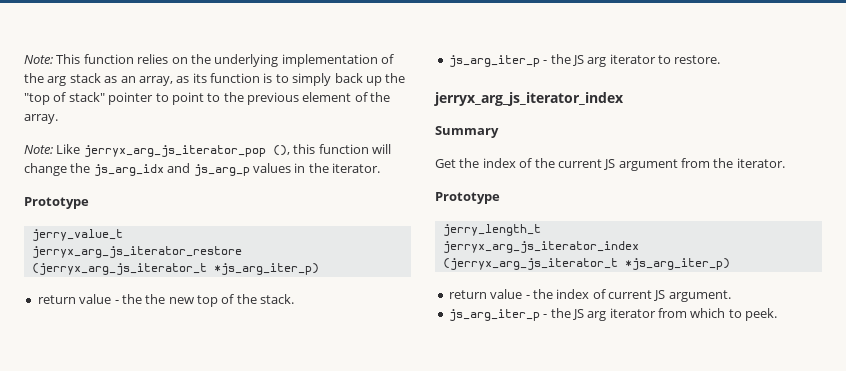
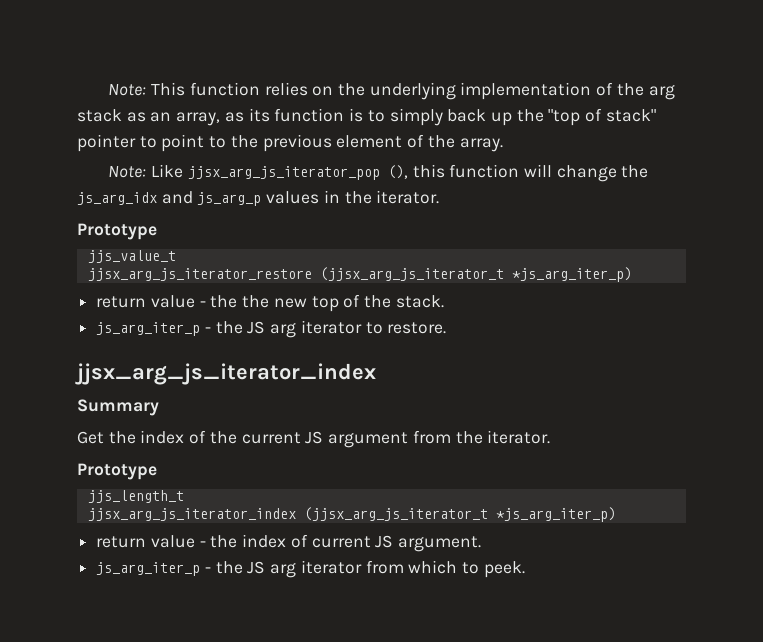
- Note: Like jerryx_arg_js_iterator_pop (), this function will change the js_arg_idx and js_arg_p values in the iterator.
+ Note: Like jjsx_arg_js_iterator_pop (), this function will change the js_arg_idx and js_arg_p values in the iterator.
- jerry_value_t
- jerryx_arg_js_iterator_restore (jerryx_arg_js_iterator_t *js_arg_iter_p)
+ jjs_value_t
+ jjsx_arg_js_iterator_restore (jjsx_arg_js_iterator_t *js_arg_iter_p)
  js_arg_iter_p - the JS arg iterator to restore.
- jerryx_arg_js_iterator_index
+ jjsx_arg_js_iterator_index
- jerry_length_t
- jerryx_arg_js_iterator_index (jerryx_arg_js_iterator_t *js_arg_iter_p)
+ jjs_length_t
+ jjsx_arg_js_iterator_index (jjsx_arg_js_iterator_t *js_arg_iter_p)

